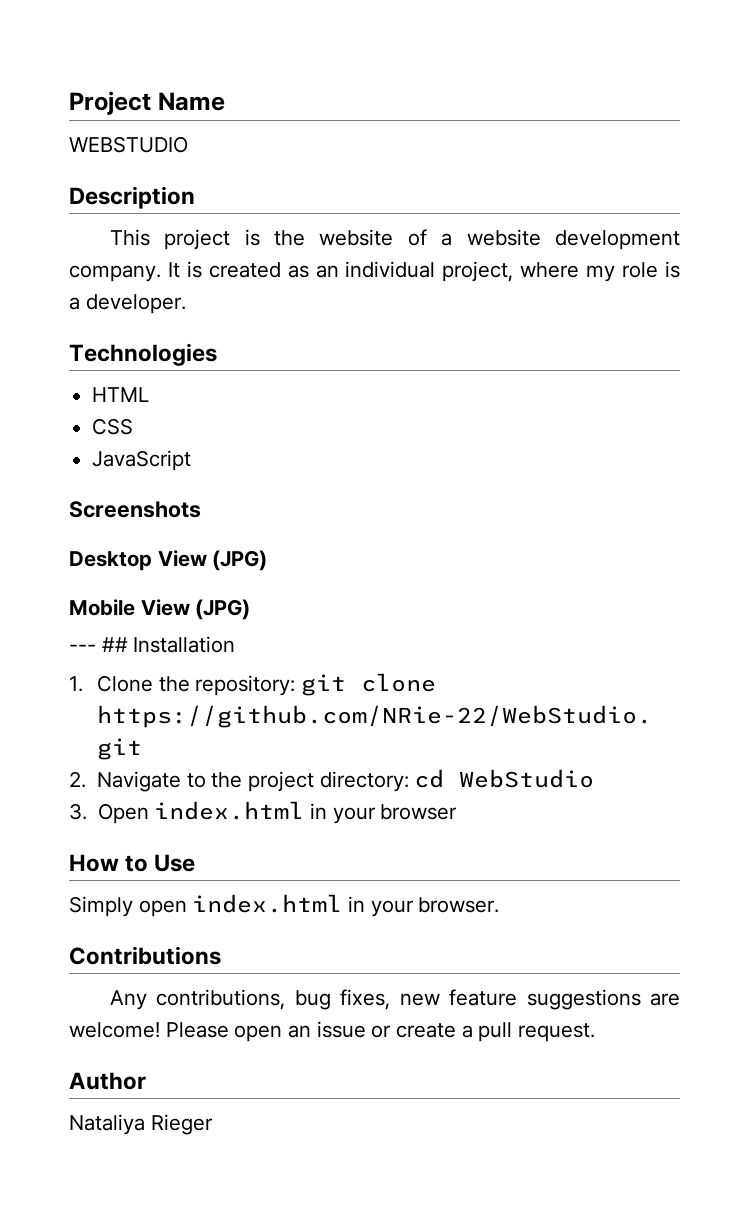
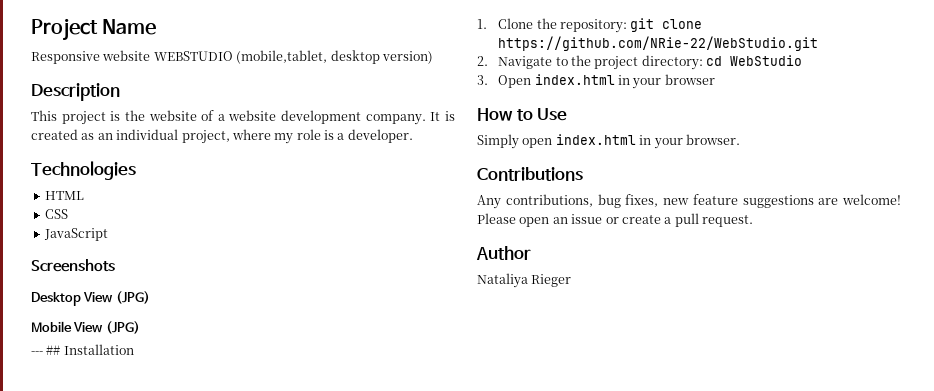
- WEBSTUDIO
+ Responsive website WEBSTUDIO (mobile,tablet, desktop version)

